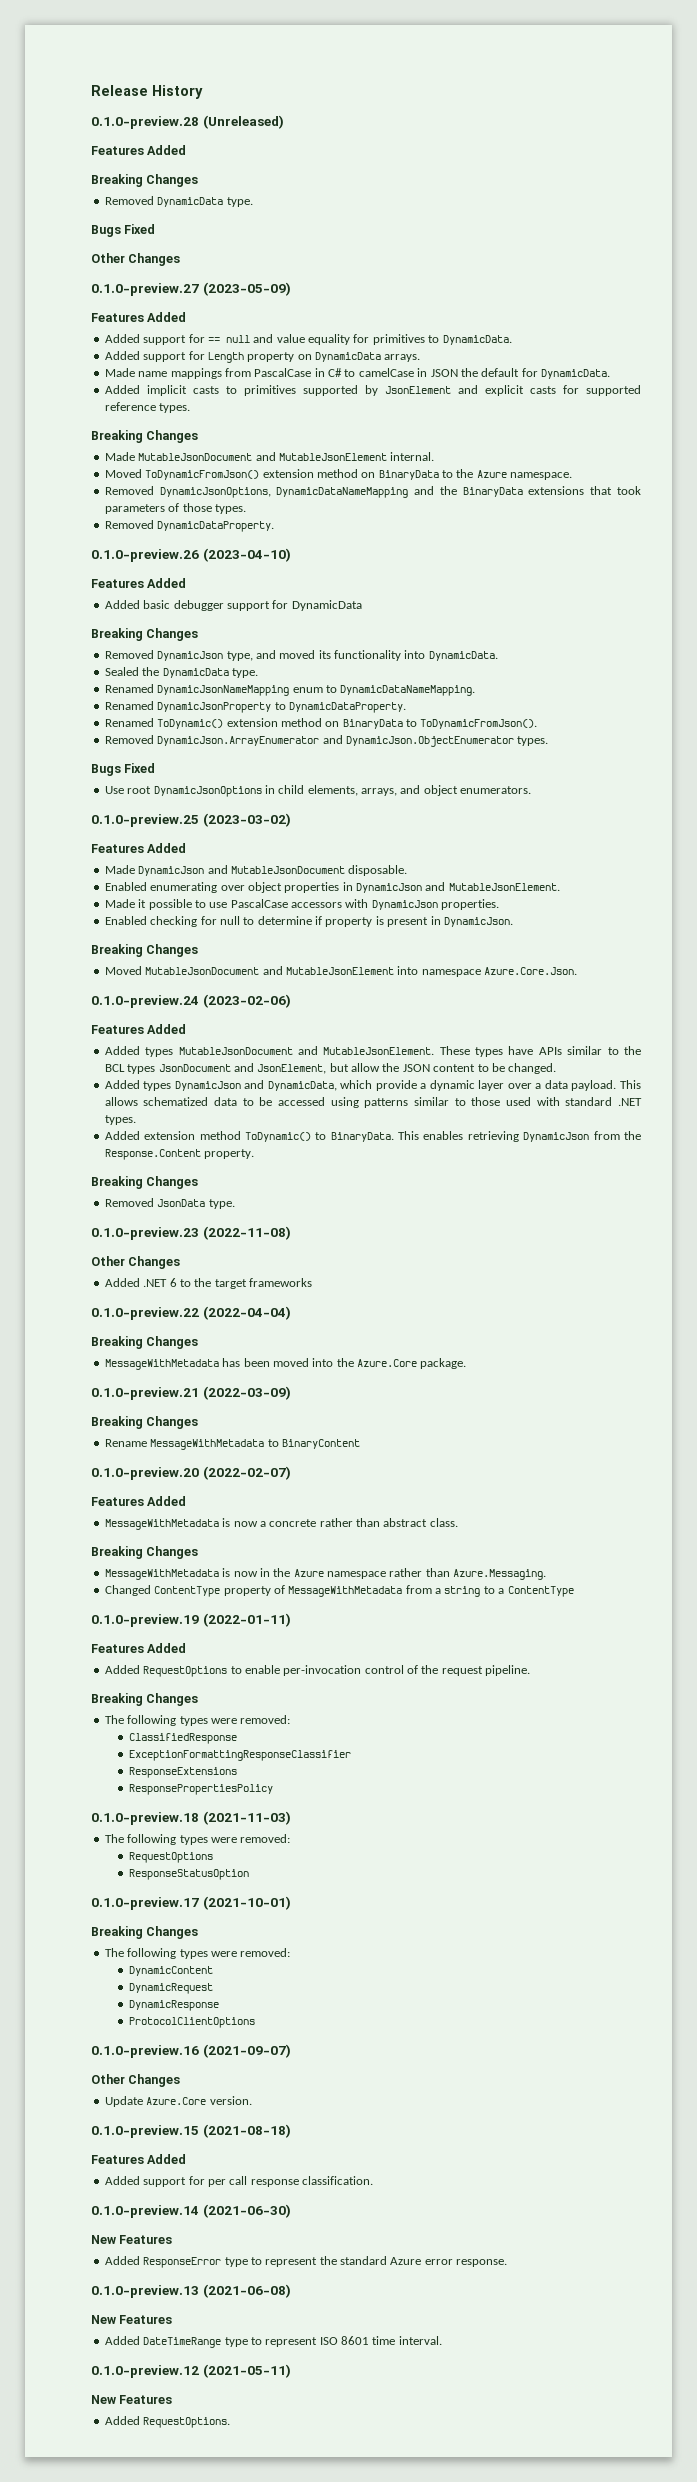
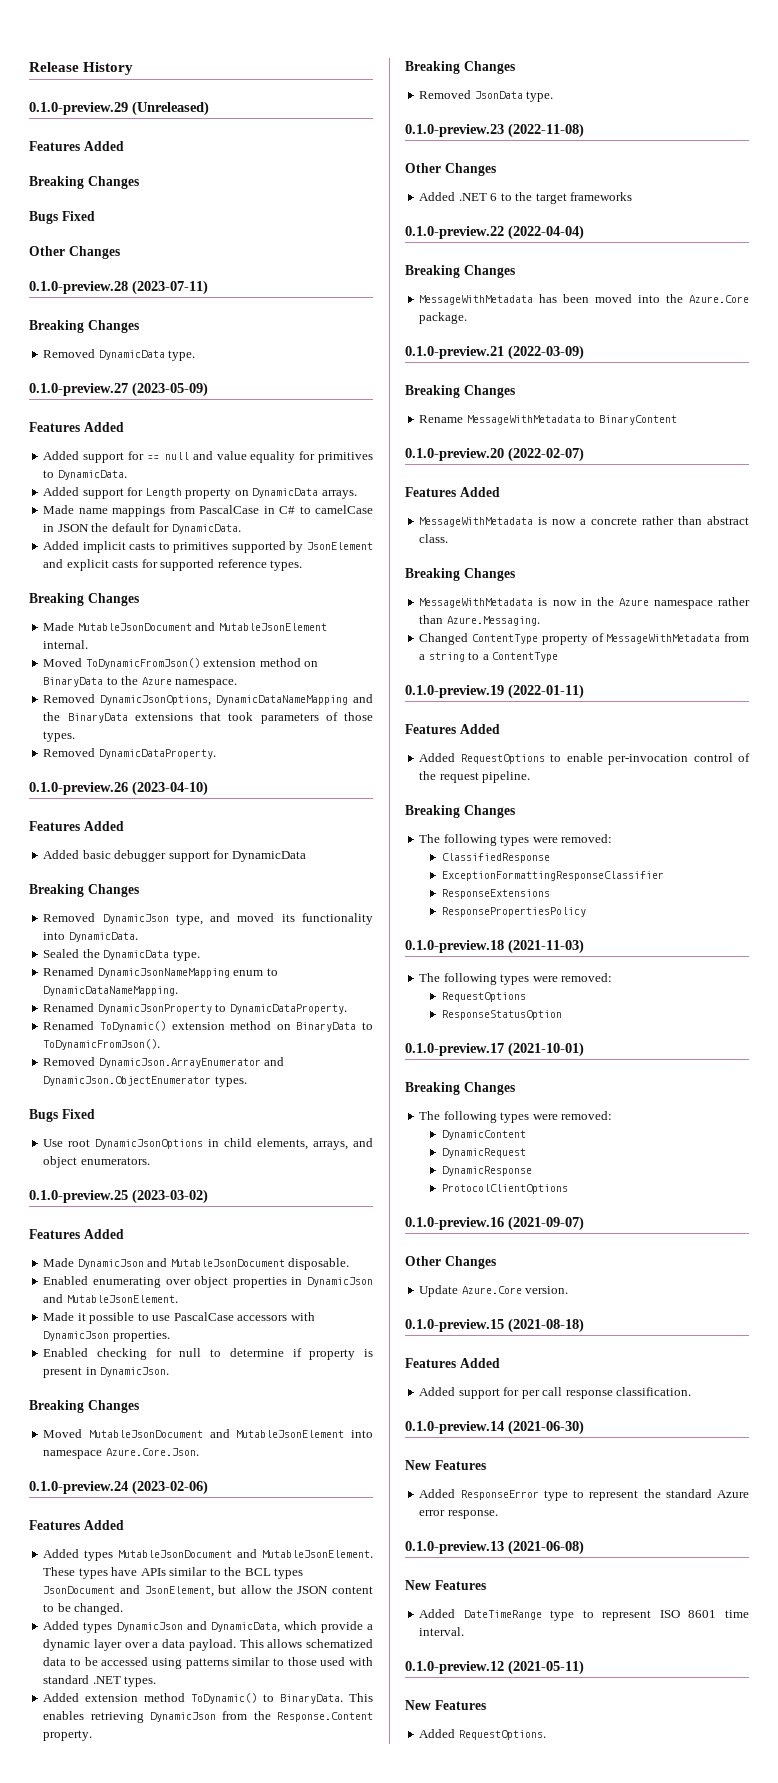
- 0.1.0-preview.28 (Unreleased)
+ 0.1.0-preview.29 (Unreleased)
- Removed DynamicData type.
+ 0.1.0-preview.28 (2023-07-11)
+ Breaking Changes
+ Removed DynamicData type.

